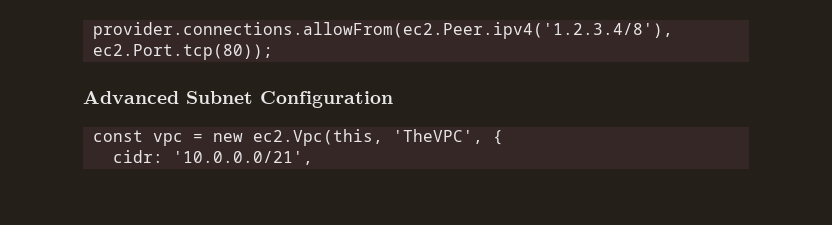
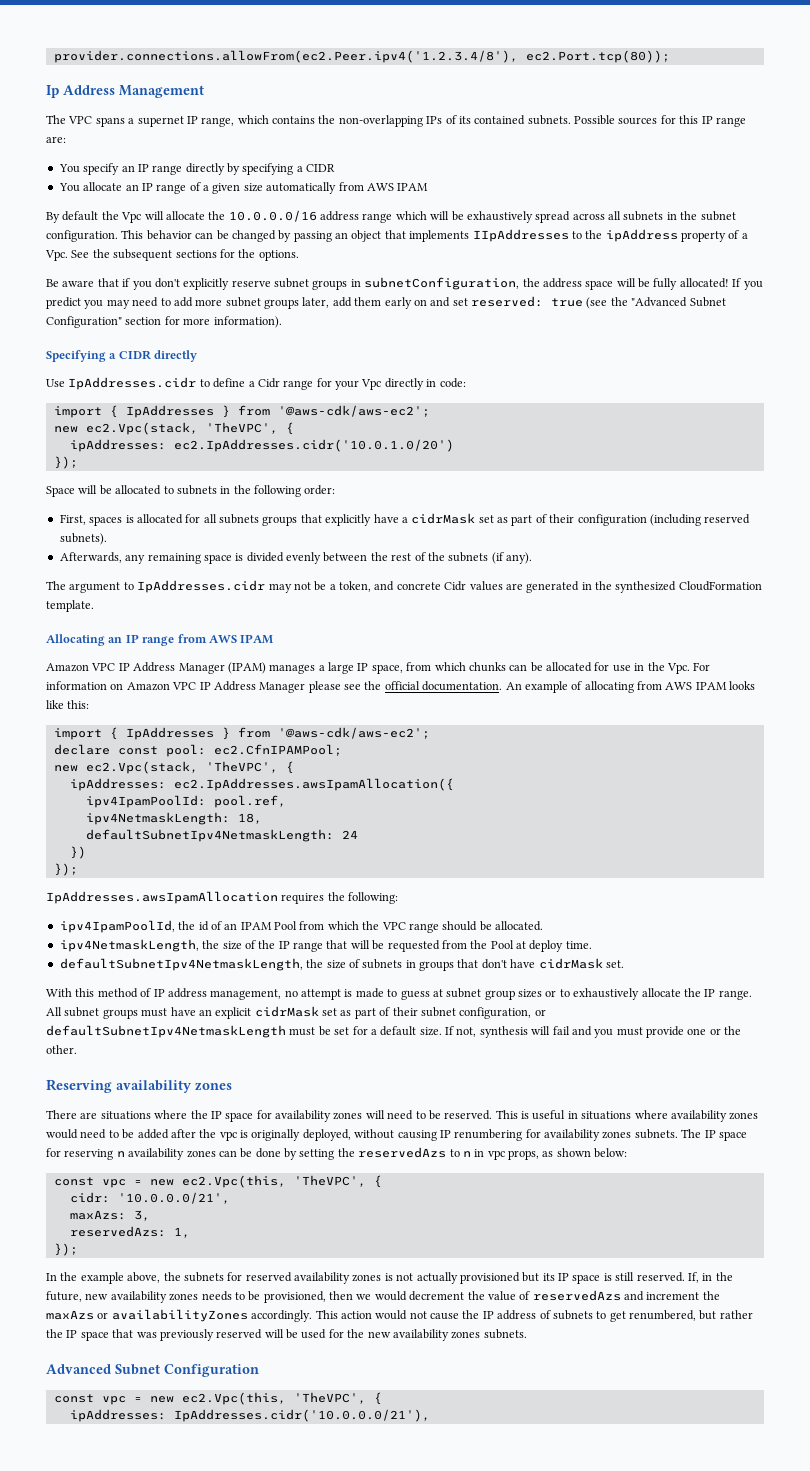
+ Ip Address Management
+ The VPC spans a supernet IP range, which contains the non-overlapping IPs of its contained subnets. Possible sources for this IP range are:
+ You specify an IP range directly by specifying a CIDR
+ You allocate an IP range of a given size automatically from AWS IPAM
+ By default the Vpc will allocate the 10.0.0.0/16 address range which will be exhaustively spread across all subnets in the subnet configuration. This behavior can be changed by passing an object that implements IIpAddresses to the ipAddress property of a Vpc. See the subsequent sections for the options.
+ Be aware that if you don't explicitly reserve subnet groups in subnetConfiguration, the address space will be fully allocated! If you predict you may need to add more subnet groups later, add them early on and set reserved: true (see the "Advanced Subnet Configuration" section for more information).
+ Specifying a CIDR directly
+ Use IpAddresses.cidr to define a Cidr range for your Vpc directly in code:
+ import { IpAddresses } from '@aws-cdk/aws-ec2';
+ new ec2.Vpc(stack, 'TheVPC', {
+ ipAddresses: ec2.IpAddresses.cidr('10.0.1.0/20')
+ });
+ Space will be allocated to subnets in the following order:
+ First, spaces is allocated for all subnets groups that explicitly have a cidrMask set as part of their configuration (including reserved subnets).
+ Afterwards, any remaining space is divided evenly between the rest of the subnets (if any).
+ The argument to IpAddresses.cidr may not be a token, and concrete Cidr values are generated in the synthesized CloudFormation template.
+ Allocating an IP range from AWS IPAM
+ Amazon VPC IP Address Manager (IPAM) manages a large IP space, from which chunks can be allocated for use in the Vpc. For information on Amazon VPC IP Address Manager please see the official documentation. An example of allocating from AWS IPAM looks like this:
+ import { IpAddresses } from '@aws-cdk/aws-ec2';
+ declare const pool: ec2.CfnIPAMPool;
+ new ec2.Vpc(stack, 'TheVPC', {
+ ipAddresses: ec2.IpAddresses.awsIpamAllocation({
+ ipv4IpamPoolId: pool.ref,
+ ipv4NetmaskLength: 18,
+ defaultSubnetIpv4NetmaskLength: 24
+ })
+ });
+ IpAddresses.awsIpamAllocation requires the following:
+ ipv4IpamPoolId, the id of an IPAM Pool from which the VPC range should be allocated.
+ ipv4NetmaskLength, the size of the IP range that will be requested from the Pool at deploy time.
+ defaultSubnetIpv4NetmaskLength, the size of subnets in groups that don't have cidrMask set.
+ With this method of IP address management, no attempt is made to guess at subnet group sizes or to exhaustively allocate the IP range. All subnet groups must have an explicit cidrMask set as part of their subnet configuration, or defaultSubnetIpv4NetmaskLength must be set for a default size. If not, synthesis will fail and you must provide one or the other.
+ Reserving availability zones
+ There are situations where the IP space for availability zones will need to be reserved. This is useful in situations where availability zones would need to be added after the vpc is originally deployed, without causing IP renumbering for availability zones subnets. The IP space for reserving n availability zones can be done by setting the reservedAzs to n in vpc props, as shown below:
+ const vpc = new ec2.Vpc(this, 'TheVPC', {
+ cidr: '10.0.0.0/21',
+ maxAzs: 3,
+ reservedAzs: 1,
+ });
+ In the example above, the subnets for reserved availability zones is not actually provisioned but its IP space is still reserved. If, in the future, new availability zones needs to be provisioned, then we would decrement the value of reservedAzs and increment the maxAzs or availabilityZones accordingly. This action would not cause the IP address of subnets to get renumbered, but rather the IP space that was previously reserved will be used for the new availability zones subnets.
- cidr: '10.0.0.0/21',
+ ipAddresses: IpAddresses.cidr('10.0.0.0/21'),

